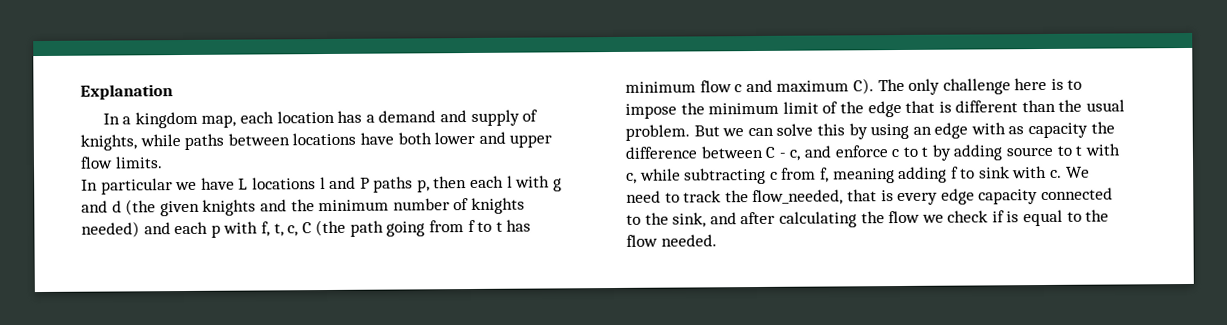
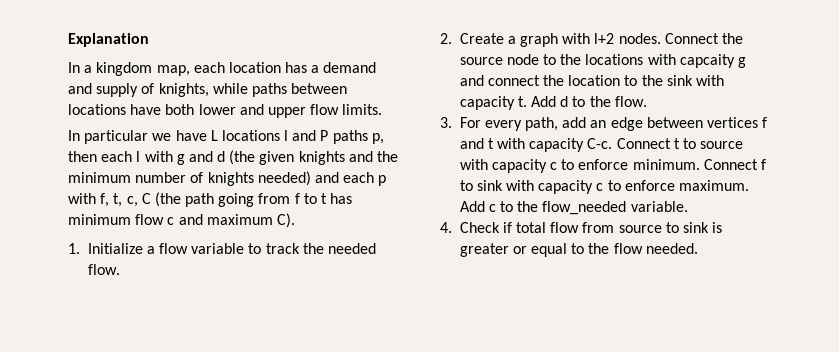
- In particular we have L locations l and P paths p, then each l with g and d (the given knights and the minimum number of knights needed) and each p with f, t, c, C (the path going from f to t has minimum flow c and maximum C). The only challenge here is to impose the minimum limit of the edge that is different than the usual problem. But we can solve this by using an edge with as capacity the difference between C - c, and enforce c to t by adding source to t with c, while subtracting c from f, meaning adding f to sink with c. We need to track the flow_needed, that is every edge capacity connected to the sink, and after calculating the flow we check if is equal to the flow needed.
+ In particular we have L locations l and P paths p, then each l with g and d (the given knights and the minimum number of knights needed) and each p with f, t, c, C (the path going from f to t has minimum flow c and maximum C).
+ 1. Initialize a flow variable to track the needed flow.
+ 2. Create a graph with l+2 nodes. Connect the source node to the locations with capcaity g and connect the location to the sink with capacity t. Add d to the flow.
+ 3. For every path, add an edge between vertices f and t with capacity C-c. Connect t to source with capacity c to enforce minimum. Connect f to sink with capacity c to enforce maximum. Add c to the flow_needed variable.
+ 4. Check if total flow from source to sink is greater or equal to the flow needed.

